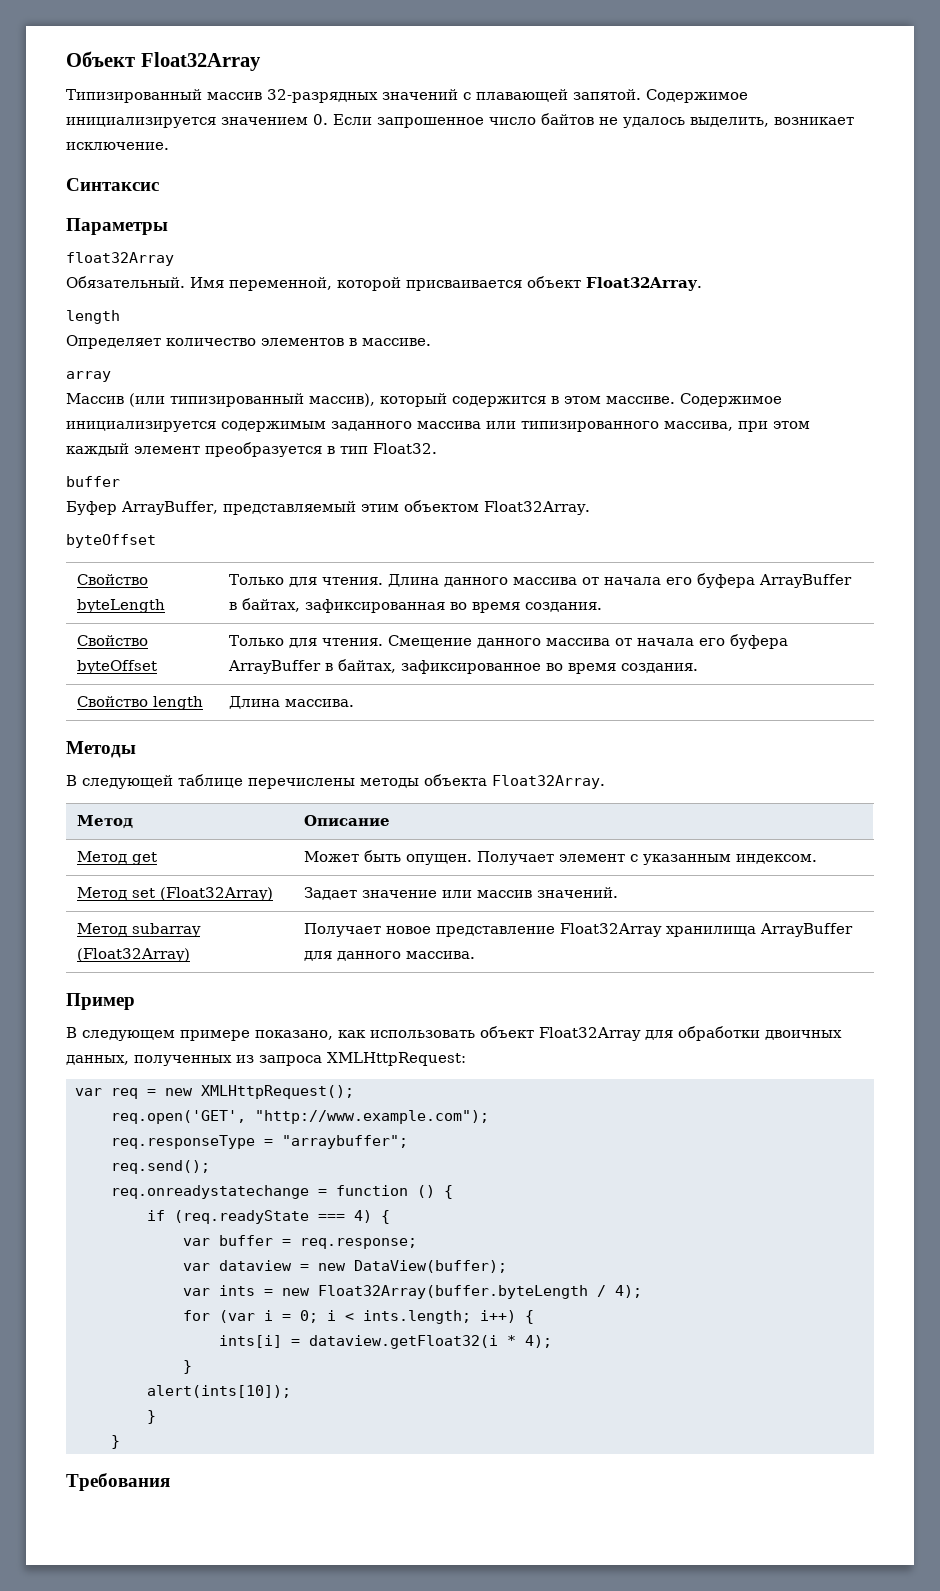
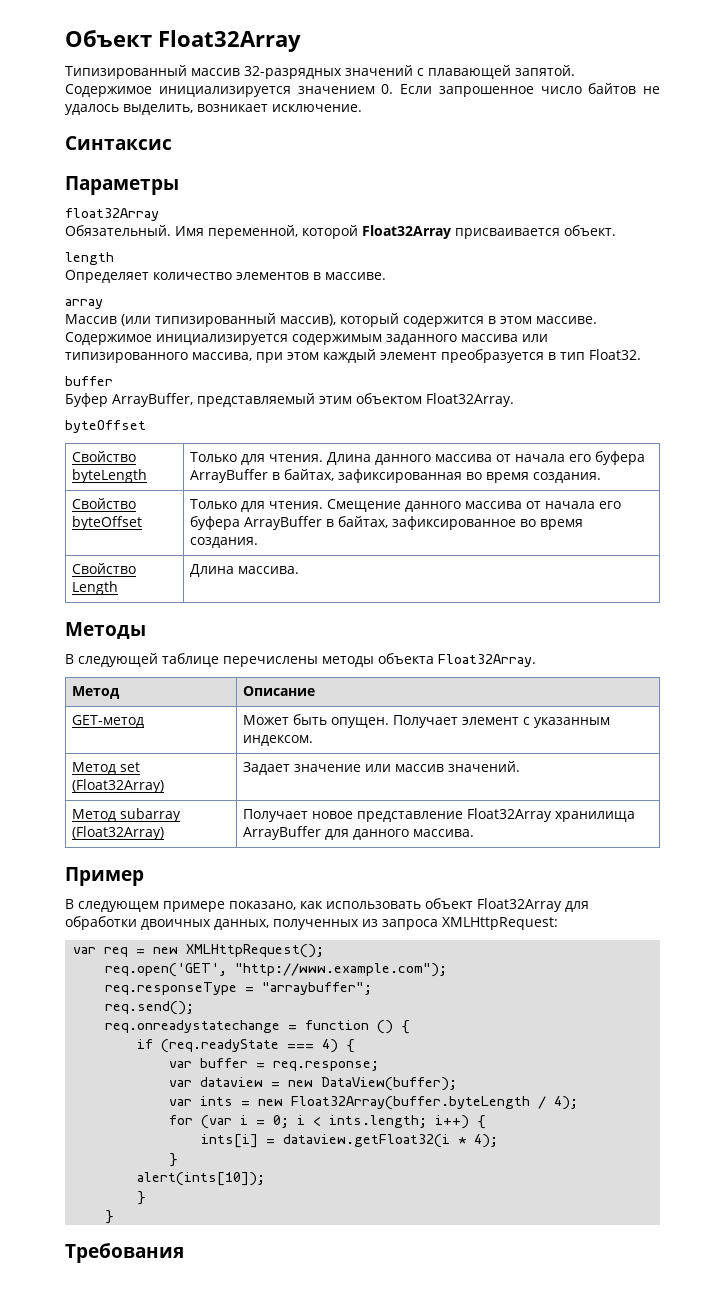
- Имя переменной, которой присваивается объект Float32Array.
+ Имя переменной, которой Float32Array присваивается объект.
- Свойство length | Длина массива.
+ Свойство Length | Длина массива.
- Метод get | Может быть опущен. Получает элемент с указанным индексом.
+ GET-метод | Может быть опущен. Получает элемент с указанным индексом.

